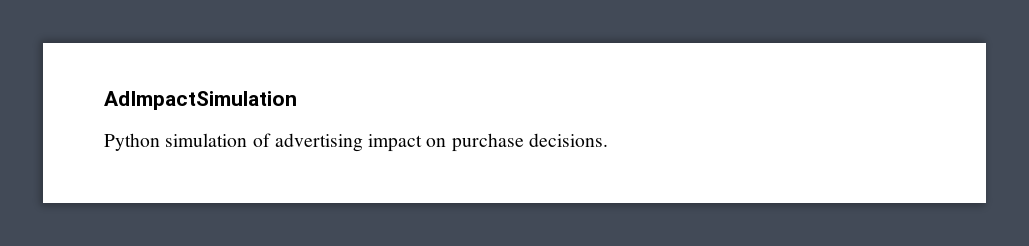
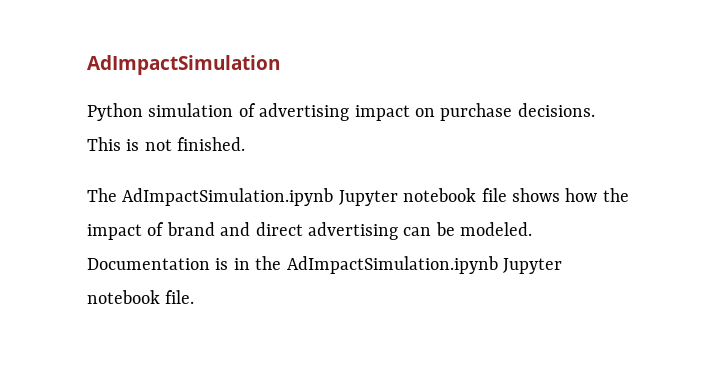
+ This is not finished.
+ The AdImpactSimulation.ipynb Jupyter notebook file shows how the impact of brand and direct advertising can be modeled. Documentation is in the AdImpactSimulation.ipynb Jupyter notebook file.

